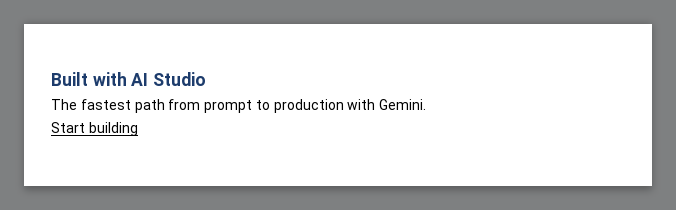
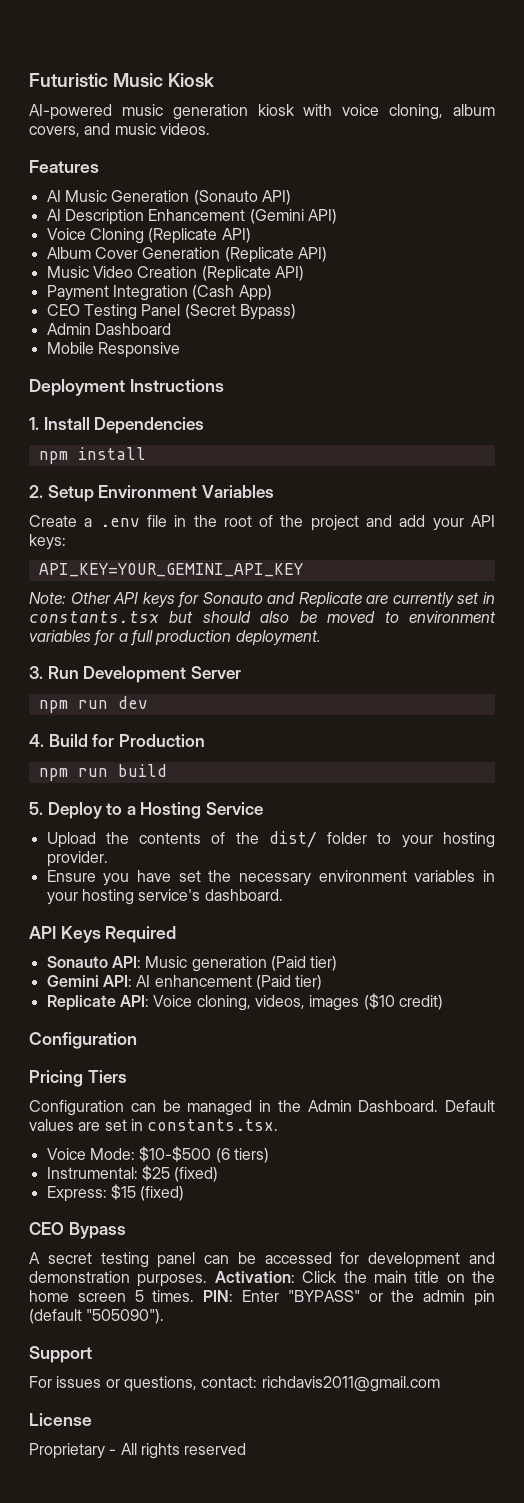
- Built with AI Studio
- The fastest path from prompt to production with Gemini.
- Start building
+ Futuristic Music Kiosk
+ AI-powered music generation kiosk with voice cloning, album covers, and music videos.
+ Features
+ AI Music Generation (Sonauto API)
+ AI Description Enhancement (Gemini API)
+ Voice Cloning (Replicate API)
+ Album Cover Generation (Replicate API)
+ Music Video Creation (Replicate API)
+ Payment Integration (Cash App)
+ CEO Testing Panel (Secret Bypass)
+ Admin Dashboard
+ Mobile Responsive
+ Deployment Instructions
+ 1. Install Dependencies
+ npm install
+ 2. Setup Environment Variables
+ Create a .env file in the root of the project and add your API keys:
+ API_KEY=YOUR_GEMINI_API_KEY
+ Note: Other API keys for Sonauto and Replicate are currently set in constants.tsx but should also be moved to environment variables for a full production deployment.
+ 3. Run Development Server
+ npm run dev
+ 4. Build for Production
+ npm run build
+ 5. Deploy to a Hosting Service
+ Upload the contents of the dist/ folder to your hosting provider.
+ Ensure you have set the necessary environment variables in your hosting service's dashboard.
+ API Keys Required
+ Sonauto API: Music generation (Paid tier)
+ Gemini API: AI enhancement (Paid tier)
+ Replicate API: Voice cloning, videos, images ($10 credit)
+ Configuration
+ Pricing Tiers
+ Configuration can be managed in the Admin Dashboard. Default values are set in constants.tsx.
+ Voice Mode: $10-$500 (6 tiers)
+ Instrumental: $25 (fixed)
+ Express: $15 (fixed)
+ CEO Bypass
+ A secret testing panel can be accessed for development and demonstration purposes. Activation: Click the main title on the home screen 5 times. PIN: Enter "BYPASS" or the admin pin (default "505090").
+ Support
+ For issues or questions, contact: richdavis2011@gmail.com
+ License
+ Proprietary - All rights reserved

